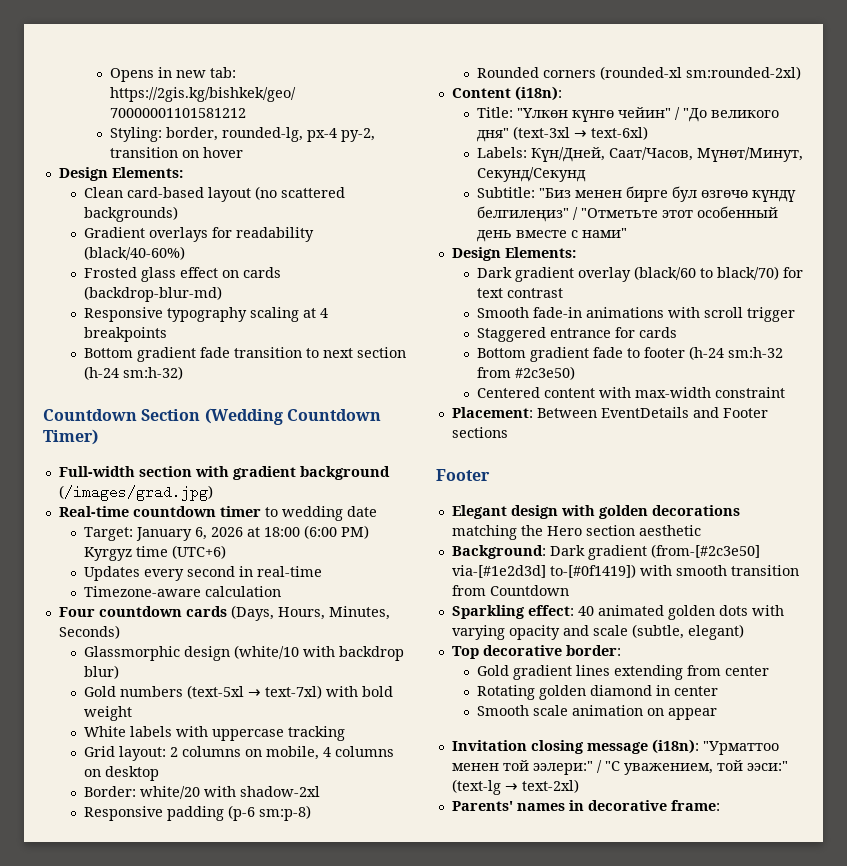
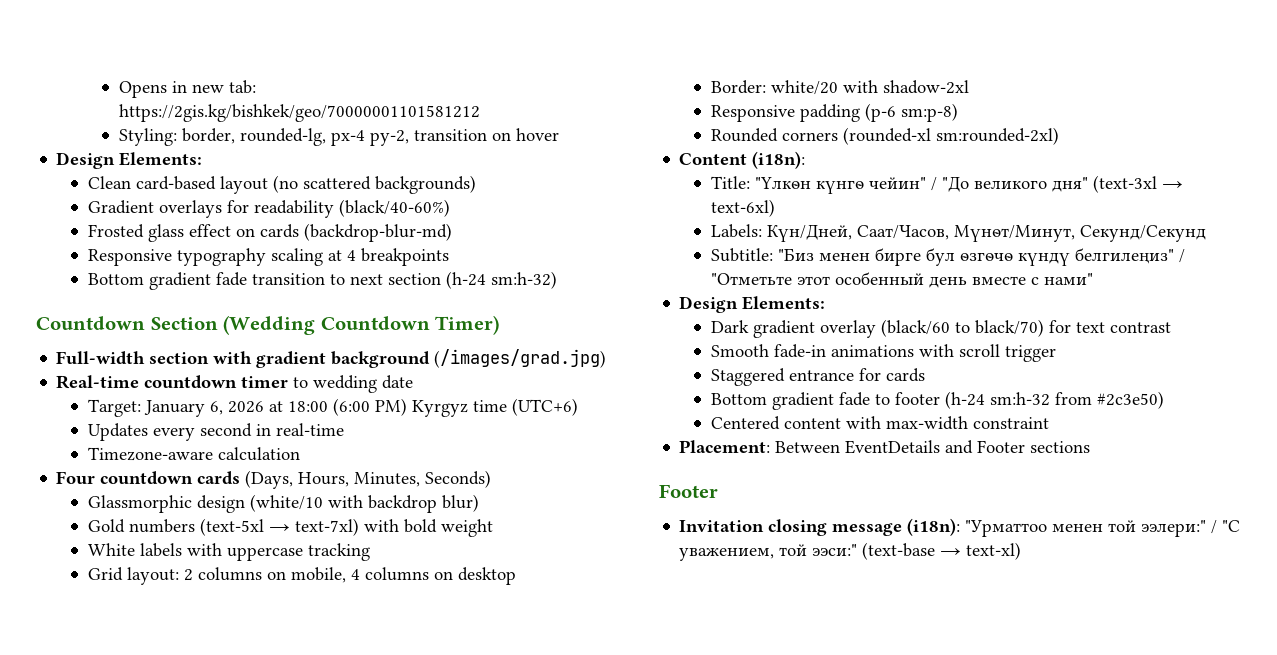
- Elegant design with golden decorations matching the Hero section aesthetic
- Background: Dark gradient (from-[#2c3e50] via-[#1e2d3d] to-[#0f1419]) with smooth transition from Countdown
- Sparkling effect: 40 animated golden dots with varying opacity and scale (subtle, elegant)
- Top decorative border:
- Gold gradient lines extending from center
- Rotating golden diamond in center
- Smooth scale animation on appear
- Invitation closing message (i18n): "Урматтоо менен той ээлери:" / "С уважением, той ээси:" (text-lg → text-2xl)
- Parents' names in decorative frame:
+ Invitation closing message (i18n): "Урматтоо менен той ээлери:" / "С уважением, той ээси:" (text-base → text-xl)

